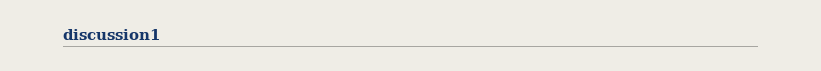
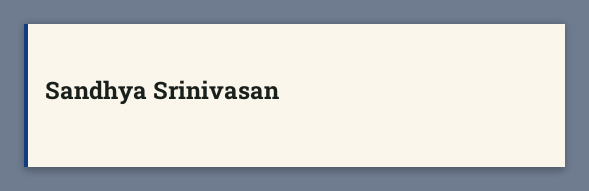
- discussion1
+ Sandhya Srinivasan

